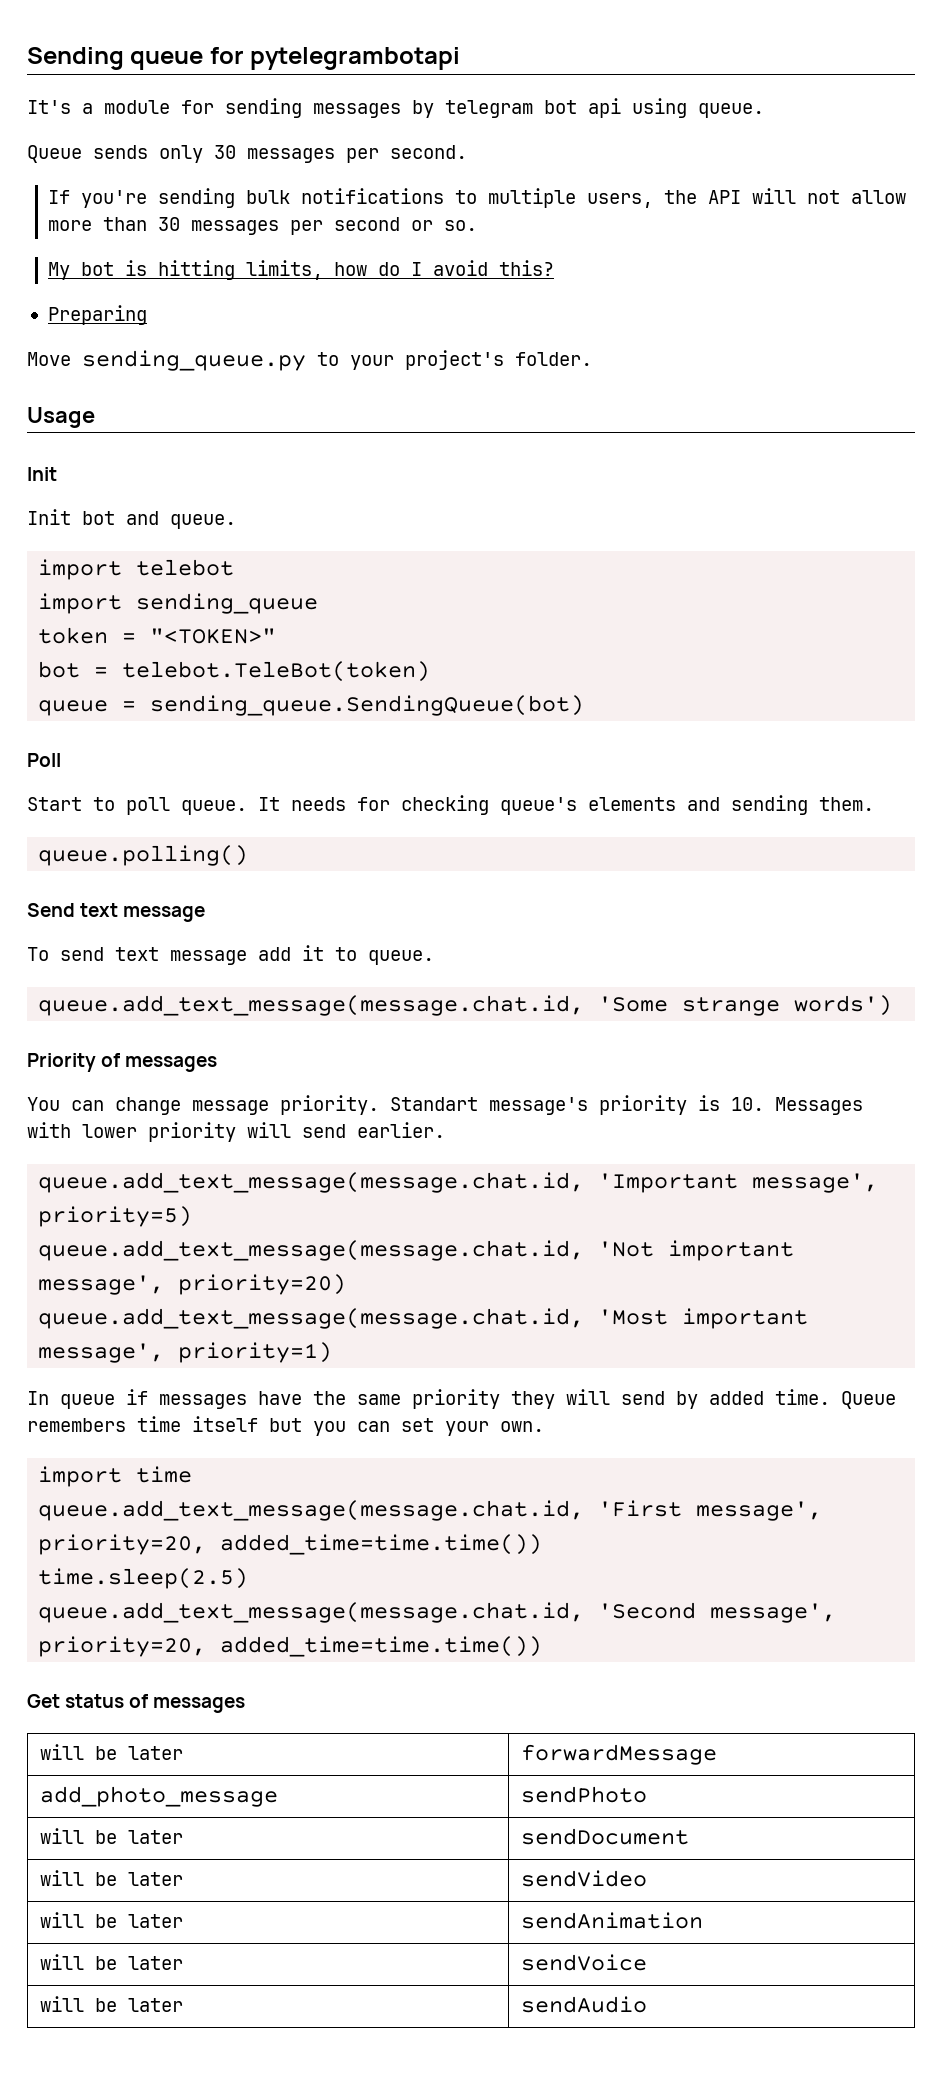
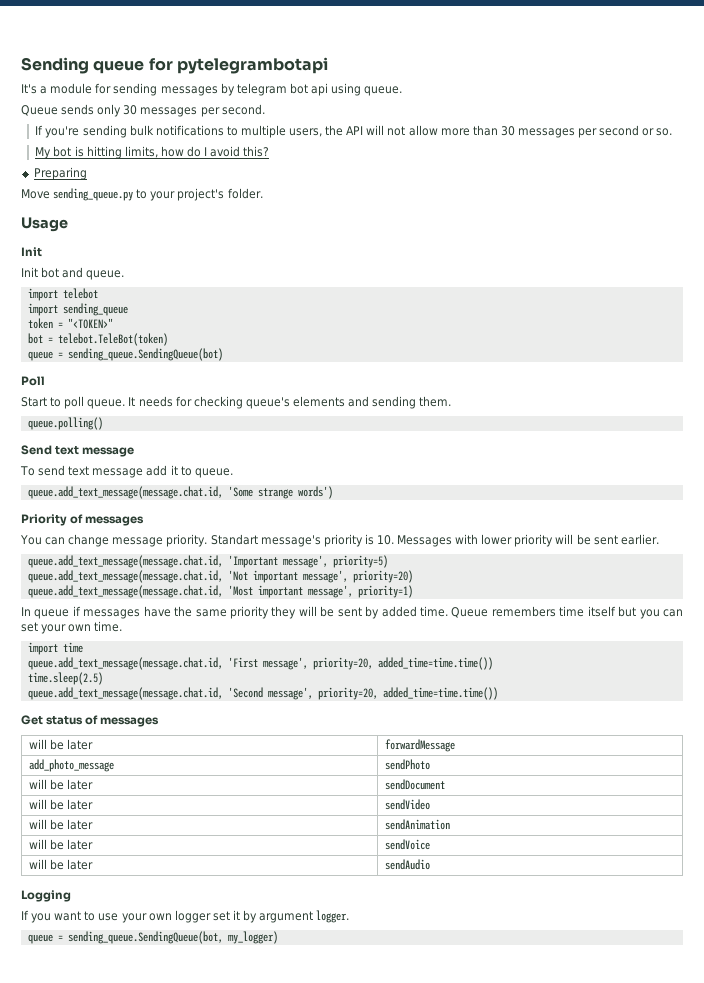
- Standart message's priority is 10. Messages with lower priority will send earlier.
+ Standart message's priority is 10. Messages with lower priority will be sent earlier.
- In queue if messages have the same priority they will send by added time.
+ In queue if messages have the same priority they will be sent by added time.
- Queue remembers time itself but you can set your own.
+ Queue remembers time itself but you can set your own time.
+ Logging
+ If you want to use your own logger set it by argument logger.
+ queue = sending_queue.SendingQueue(bot, my_logger)

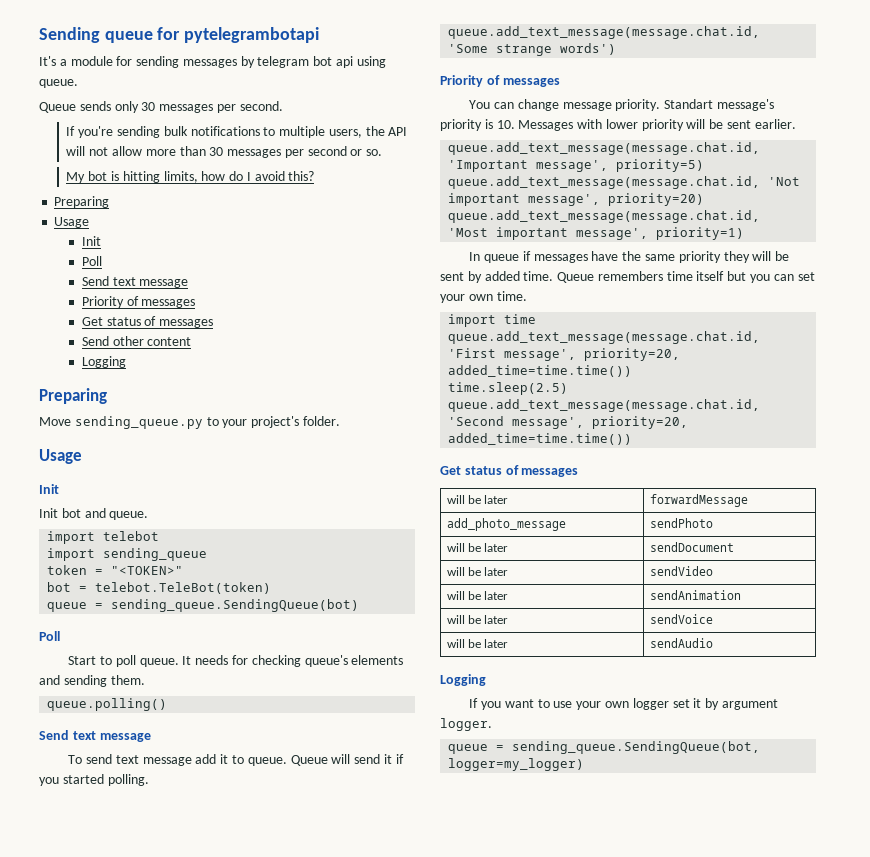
  My bot is hitting limits, how do I avoid this?
+ Preparing
+ Usage
+ Init
+ Poll
+ Send text message
+ Priority of messages
+ Get status of messages
+ Send other content
+ Logging
+ Queue will send it if you started polling.
- queue = sending_queue.SendingQueue(bot, my_logger)
+ queue = sending_queue.SendingQueue(bot, logger=my_logger)

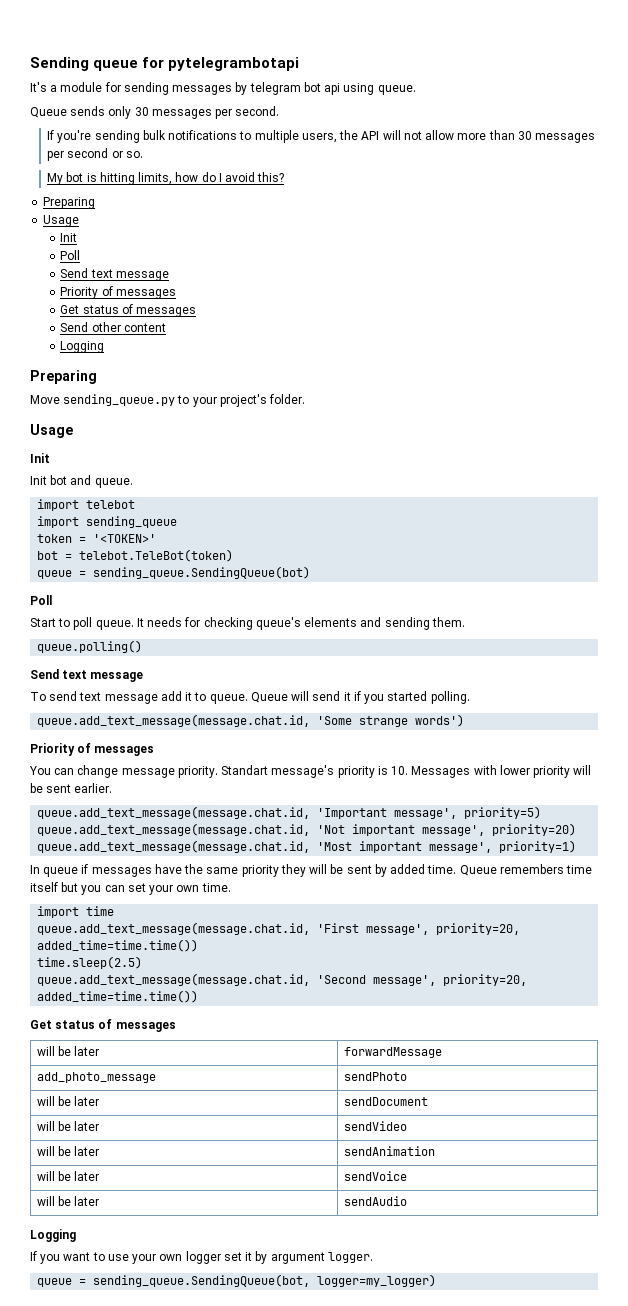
- token = "<TOKEN>"
+ token = '<TOKEN>'

